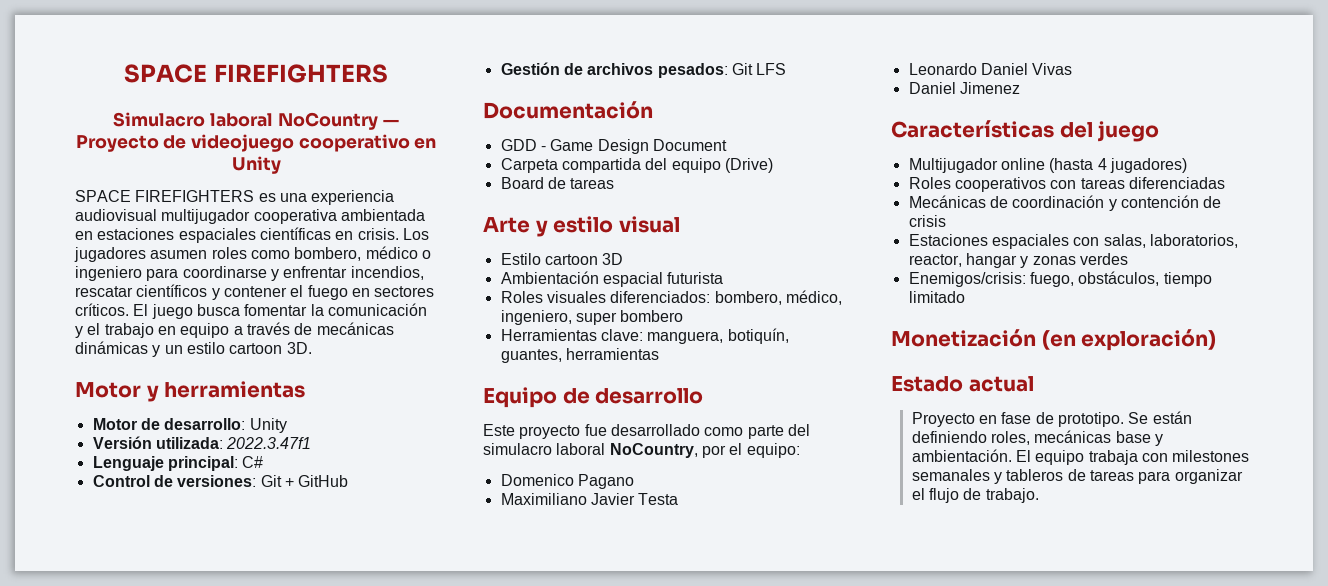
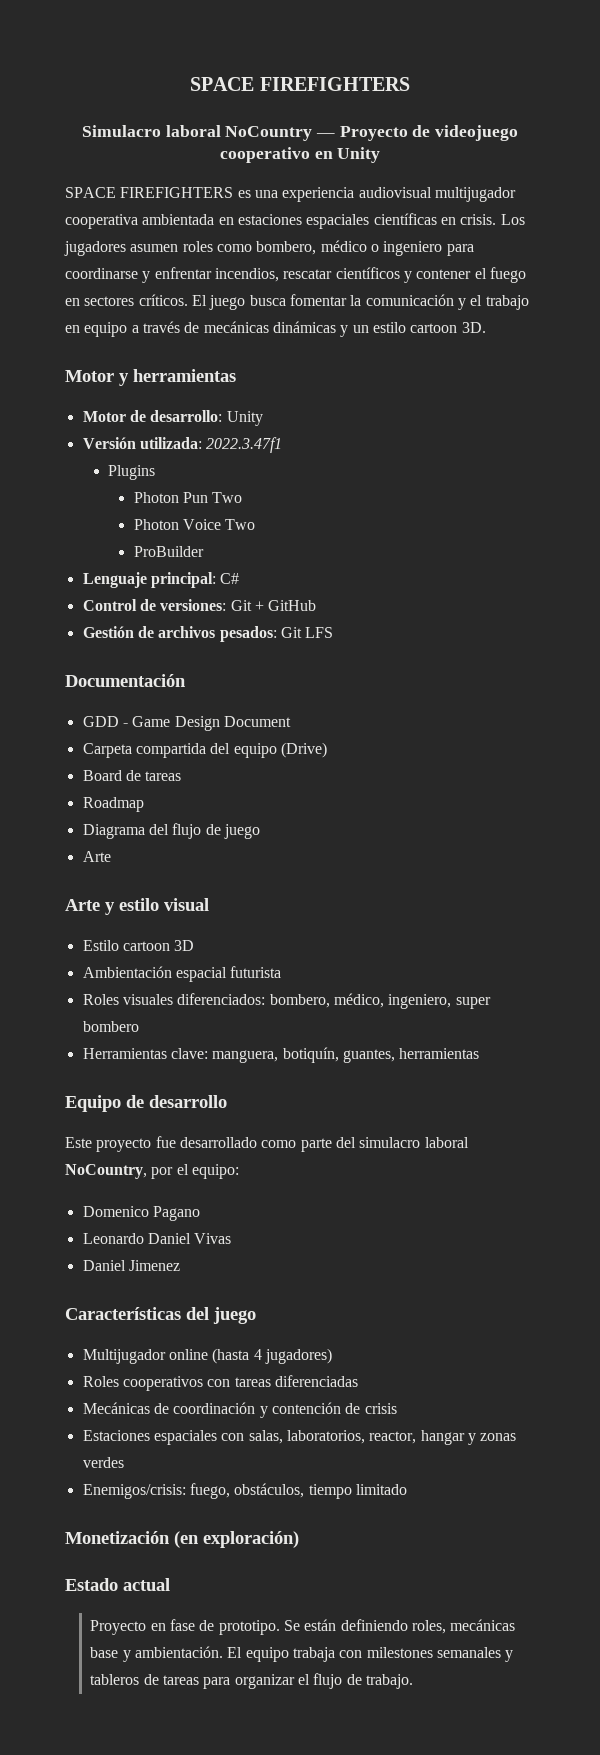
+ Plugins
+ Photon Pun Two
+ Photon Voice Two
+ ProBuilder
+ Roadmap
+ Diagrama del flujo de juego
+ Arte
- Maximiliano Javier Testa

